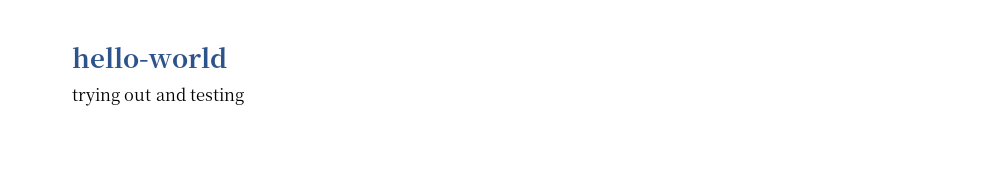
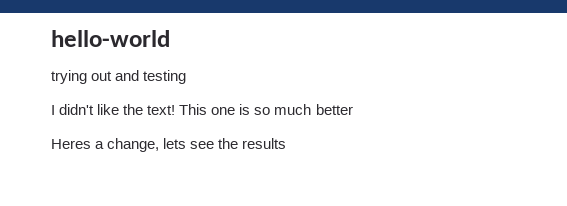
+ I didn't like the text! This one is so much better
+ Heres a change, lets see the results

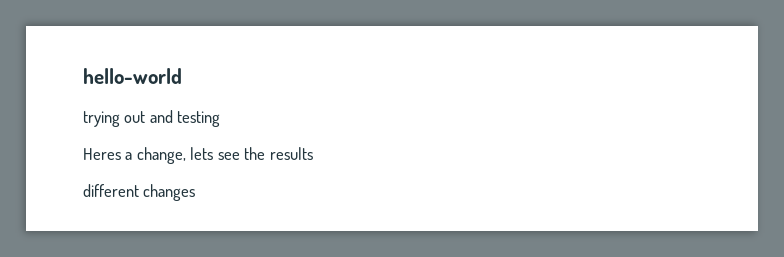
- I didn't like the text! This one is so much better
+ different changes

